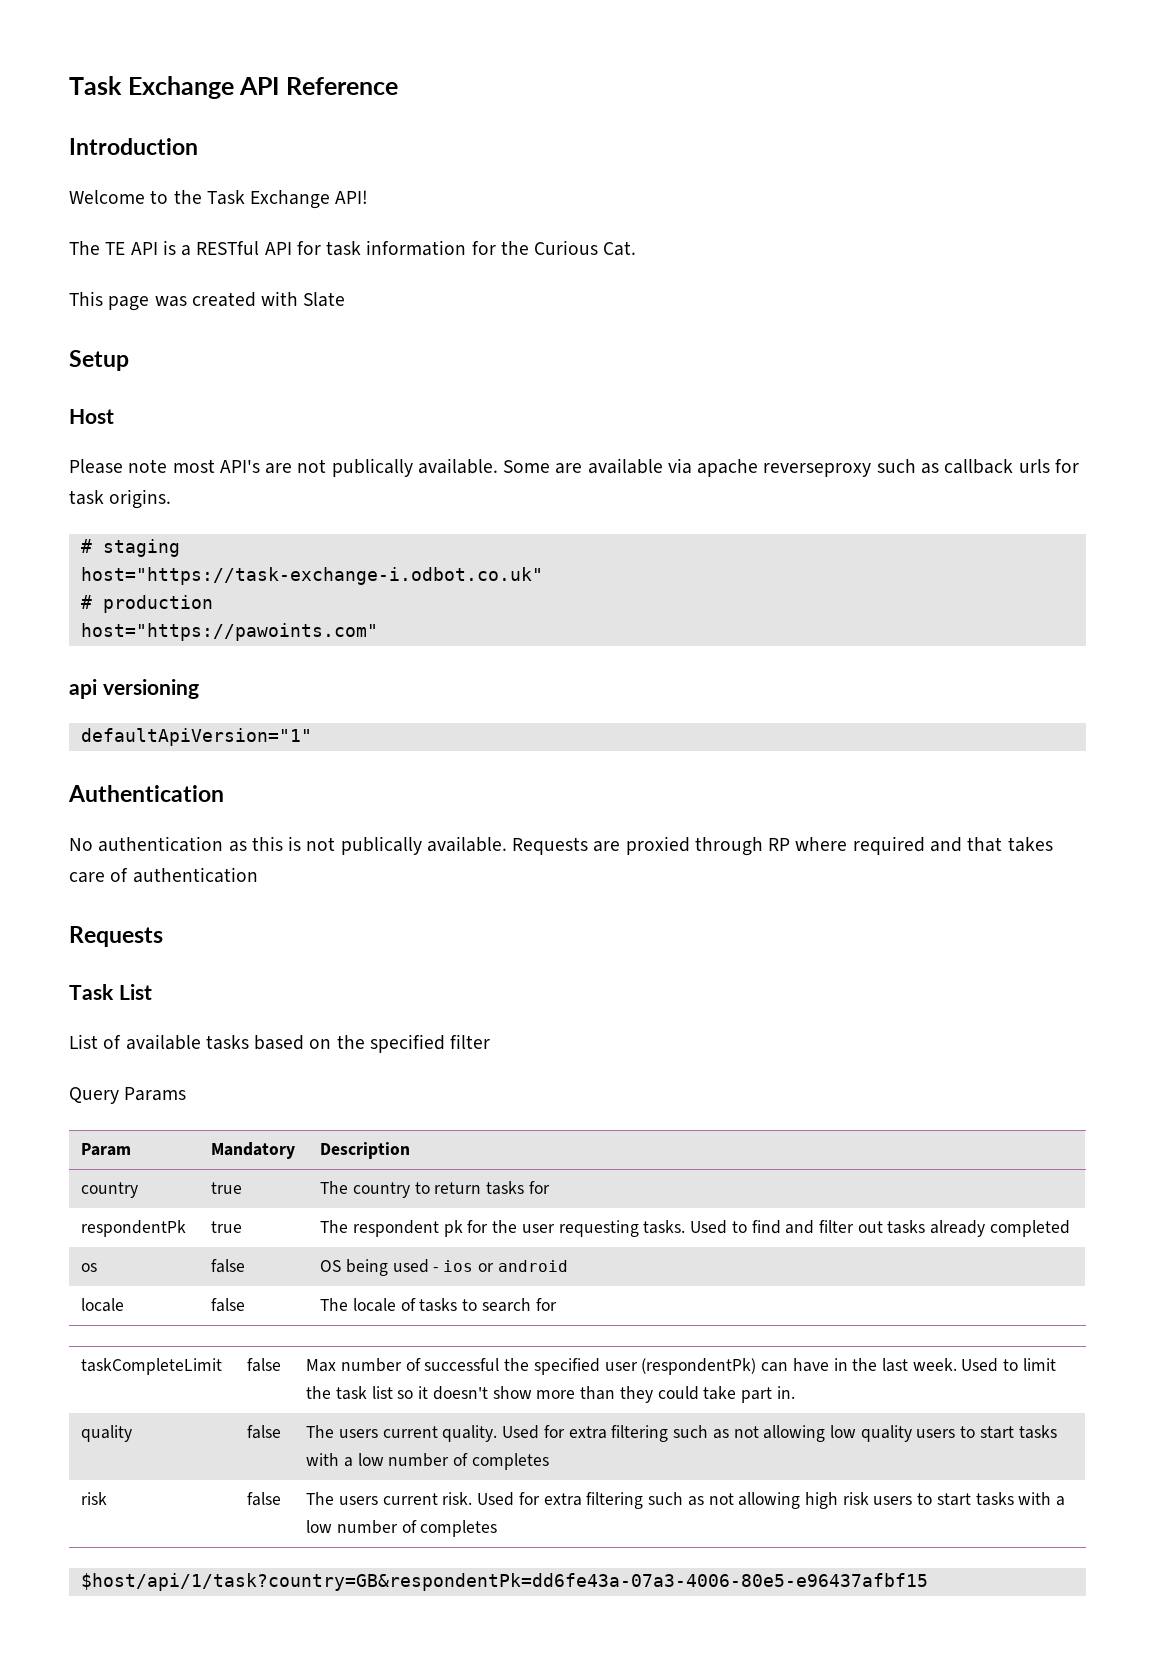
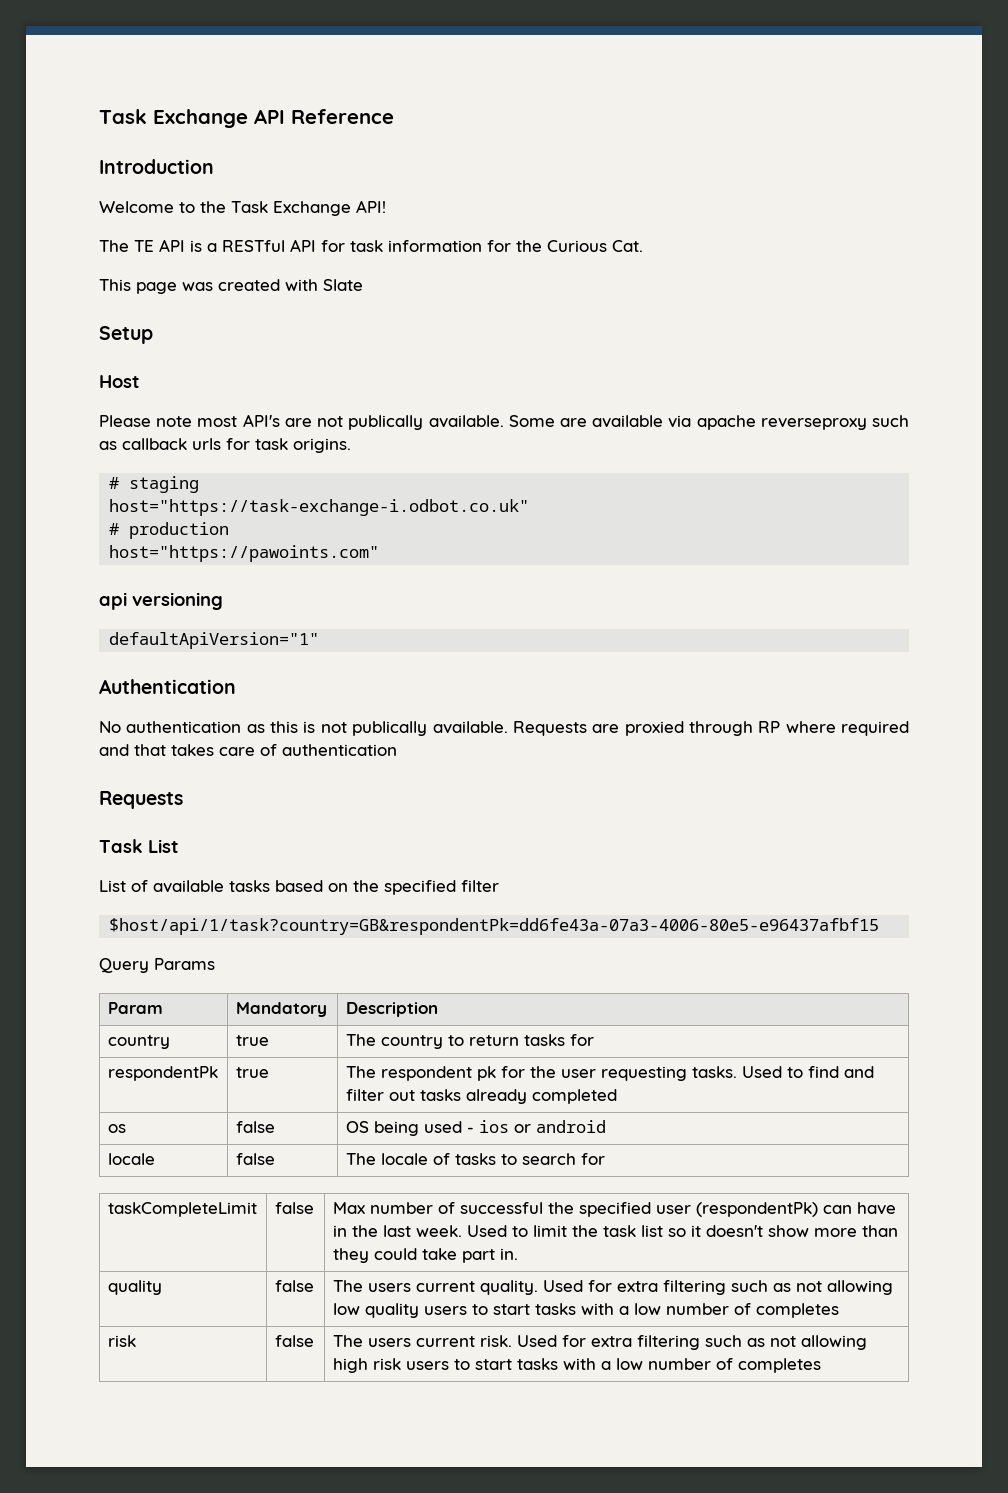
+ $host/api/1/task?country=GB&respondentPk=dd6fe43a-07a3-4006-80e5-e96437afbf15
- $host/api/1/task?country=GB&respondentPk=dd6fe43a-07a3-4006-80e5-e96437afbf15

